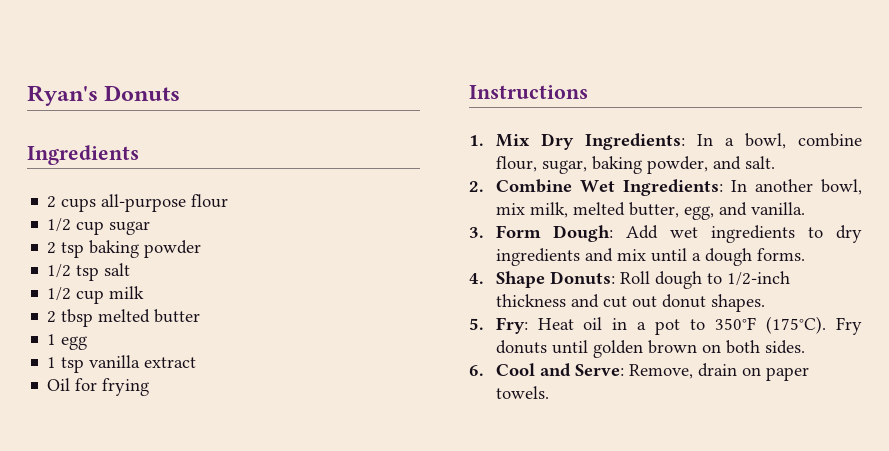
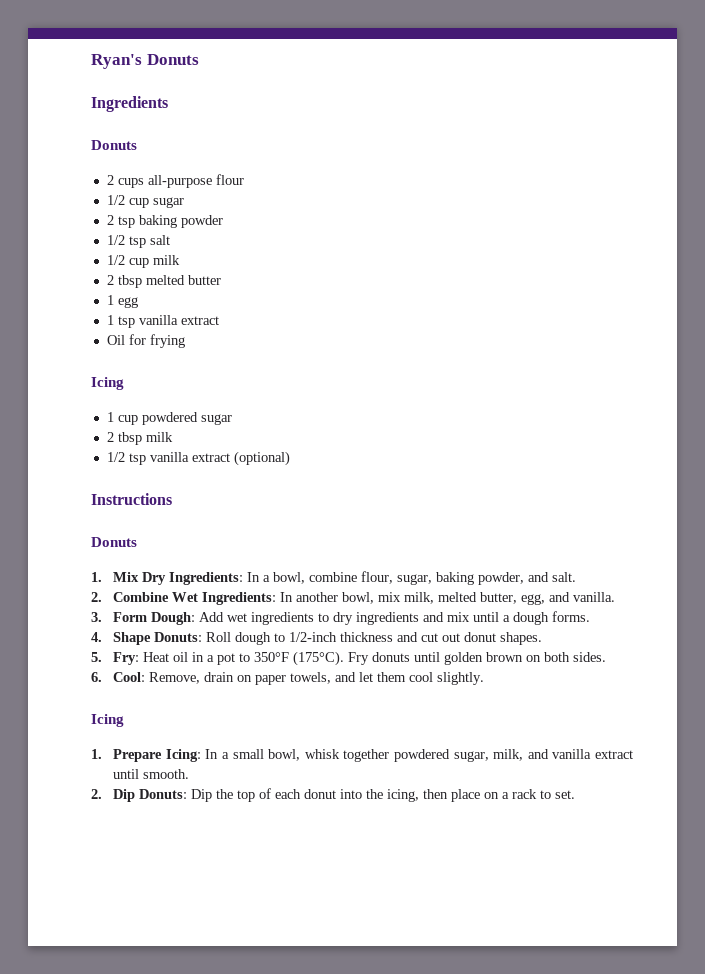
  Ingredients
+ Donuts
  Oil for frying
+ Icing
+ 1 cup powdered sugar
+ 2 tbsp milk
+ 1/2 tsp vanilla extract (optional)
  Instructions
+ Donuts
- 6. Cool and Serve: Remove, drain on paper towels.
+ 6. Cool: Remove, drain on paper towels, and let them cool slightly.
+ Icing
+ 1. Prepare Icing: In a small bowl, whisk together powdered sugar, milk, and vanilla extract until smooth.
+ 2. Dip Donuts: Dip the top of each donut into the icing, then place on a rack to set.

